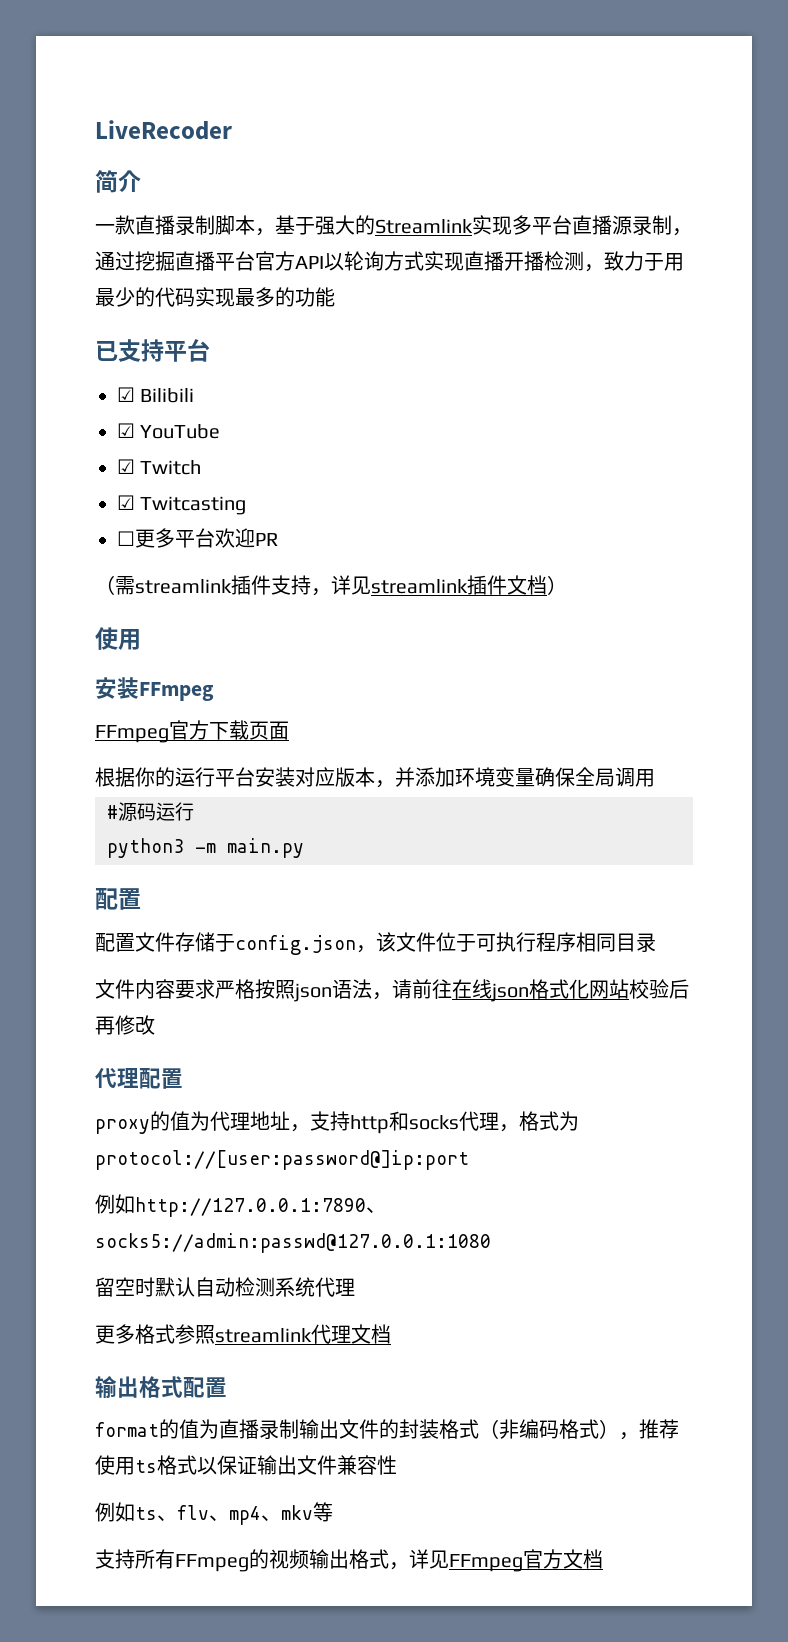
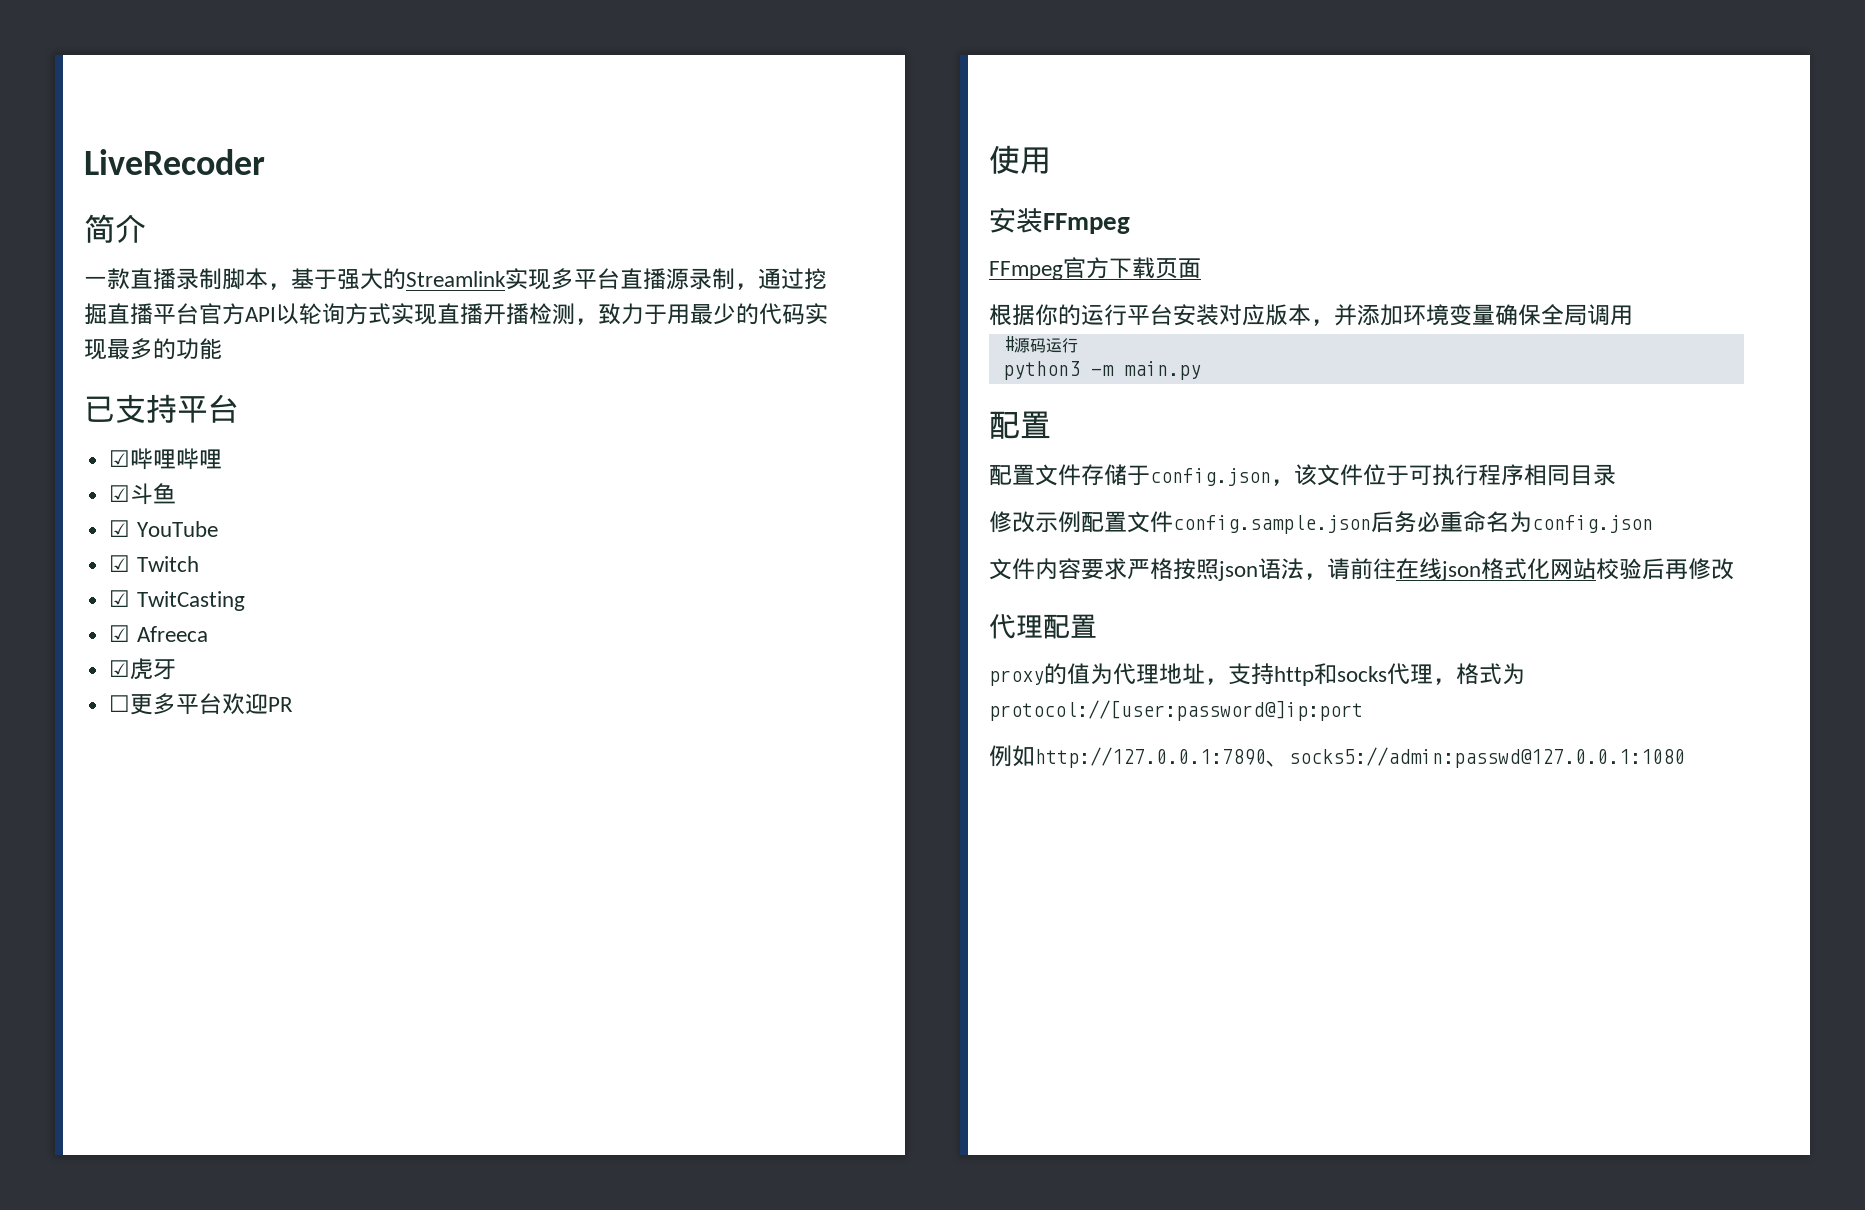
- ☑ Bilibili
+ ☑哔哩哔哩
+ ☑斗鱼
- ☑ Twitcasting
+ ☑ TwitCasting
+ ☑ Afreeca
+ ☑虎牙
- （需streamlink插件支持，详见streamlink插件文档）
+ 修改示例配置文件config.sample.json后务必重命名为config.json
- 留空时默认自动检测系统代理
- 更多格式参照streamlink代理文档
- 输出格式配置
- format的值为直播录制输出文件的封装格式（非编码格式），推荐使用ts格式以保证输出文件兼容性
- 例如ts、flv、mp4、mkv等
- 支持所有FFmpeg的视频输出格式，详见FFmpeg官方文档

